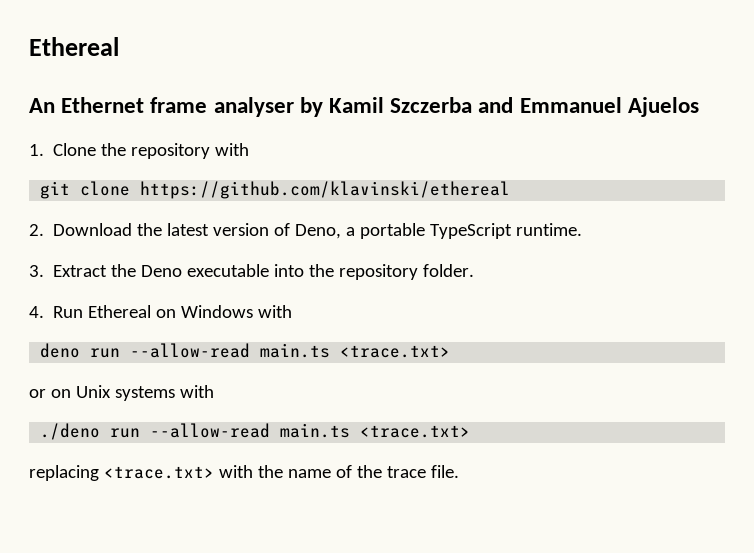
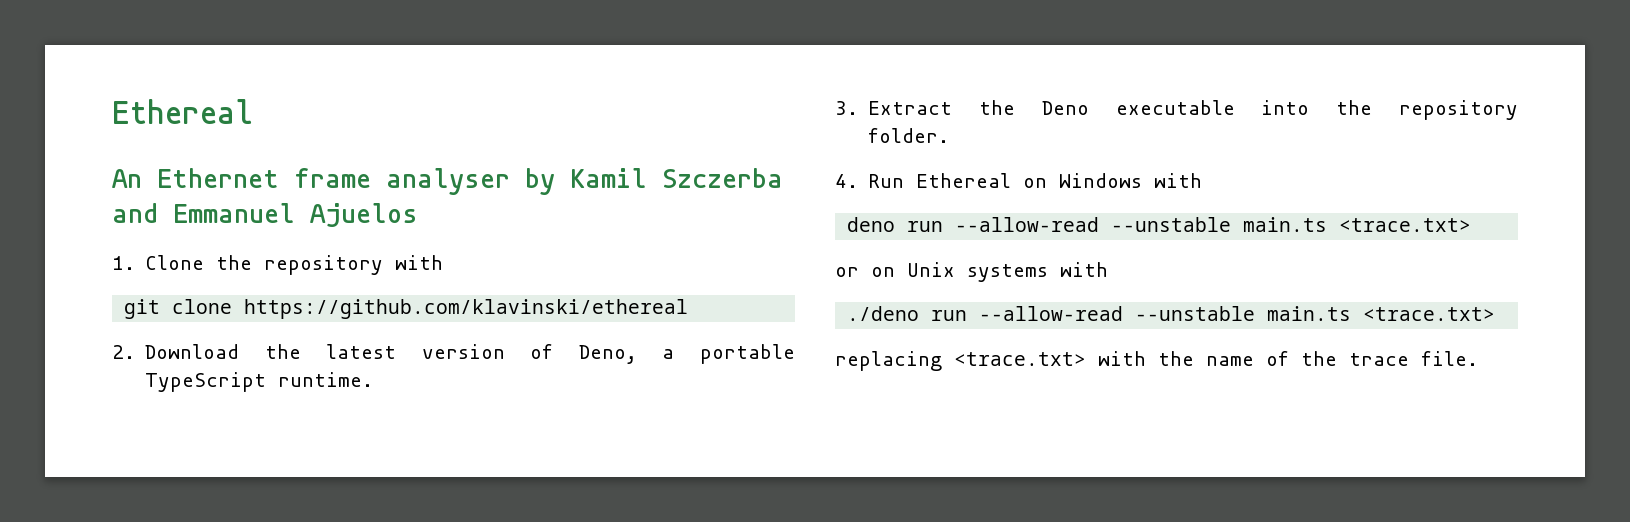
- deno run --allow-read main.ts <trace.txt>
+ deno run --allow-read --unstable main.ts <trace.txt>
- ./deno run --allow-read main.ts <trace.txt>
+ ./deno run --allow-read --unstable main.ts <trace.txt>

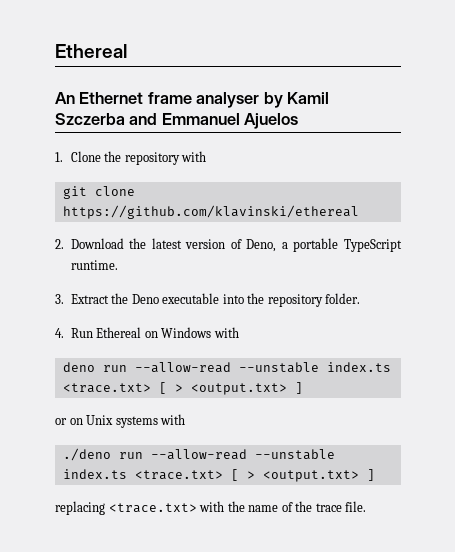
- deno run --allow-read --unstable main.ts <trace.txt>
+ deno run --allow-read --unstable index.ts <trace.txt> [ > <output.txt> ]
- ./deno run --allow-read --unstable main.ts <trace.txt>
+ ./deno run --allow-read --unstable index.ts <trace.txt> [ > <output.txt> ]

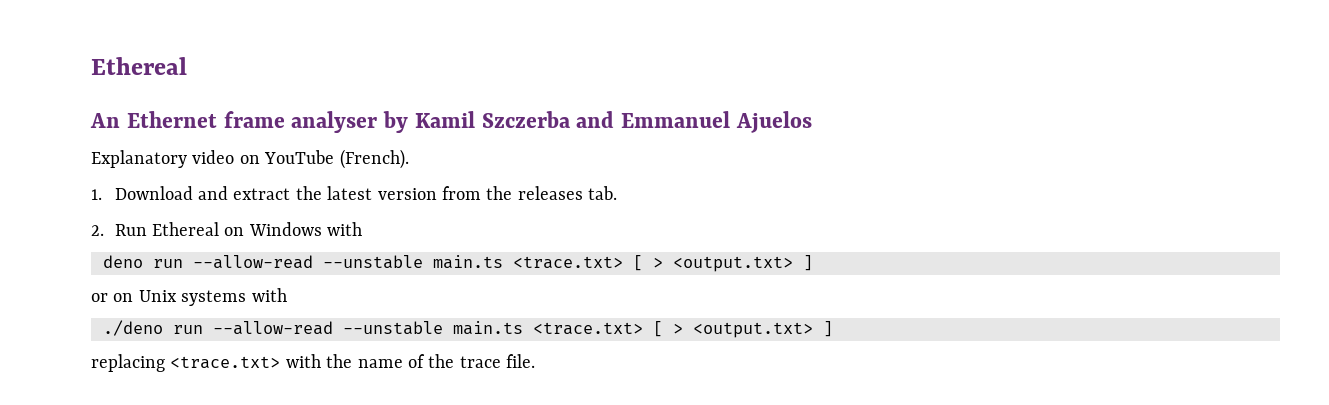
- 1. Clone the repository with
- git clone https://github.com/klavinski/ethereal
- 2. Download the latest version of Deno, a portable TypeScript runtime.
- 3. Extract the Deno executable into the repository folder.
- 4. Run Ethereal on Windows with
+ Explanatory video on YouTube (French).
+ 1. Download and extract the latest version from the releases tab.
+ 2. Run Ethereal on Windows with
- deno run --allow-read --unstable index.ts <trace.txt> [ > <output.txt> ]
+ deno run --allow-read --unstable main.ts <trace.txt> [ > <output.txt> ]
- ./deno run --allow-read --unstable index.ts <trace.txt> [ > <output.txt> ]
+ ./deno run --allow-read --unstable main.ts <trace.txt> [ > <output.txt> ]

